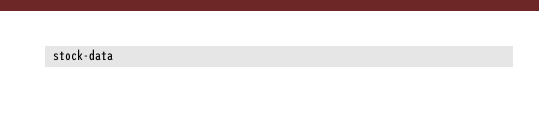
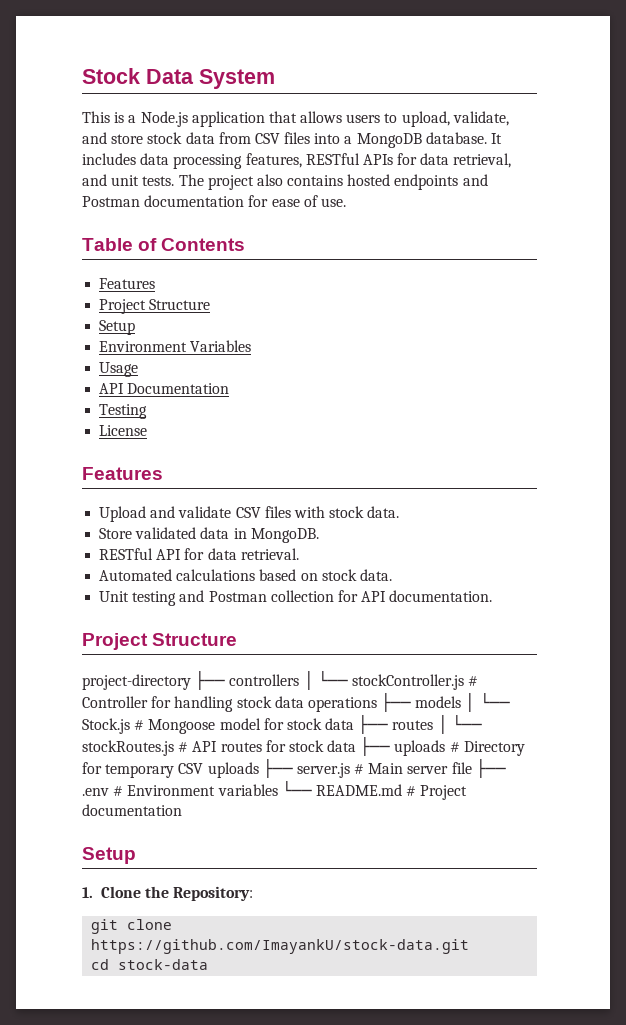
- stock-data
+ Stock Data System
+ This is a Node.js application that allows users to upload, validate, and store stock data from CSV files into a MongoDB database. It includes data processing features, RESTful APIs for data retrieval, and unit tests. The project also contains hosted endpoints and Postman documentation for ease of use.
+ Table of Contents
+ Features
+ Project Structure
+ Setup
+ Environment Variables
+ Usage
+ API Documentation
+ Testing
+ License
+ Features
+ Upload and validate CSV files with stock data.
+ Store validated data in MongoDB.
+ RESTful API for data retrieval.
+ Automated calculations based on stock data.
+ Unit testing and Postman collection for API documentation.
+ Project Structure
+ project-directory ├── controllers │ └── stockController.js # Controller for handling stock data operations ├── models │ └── Stock.js # Mongoose model for stock data ├── routes │ └── stockRoutes.js # API routes for stock data ├── uploads # Directory for temporary CSV uploads ├── server.js # Main server file ├── .env # Environment variables └── README.md # Project documentation
+ Setup
+ 1. Clone the Repository:
+ git clone https://github.com/ImayankU/stock-data.git
+ cd stock-data

